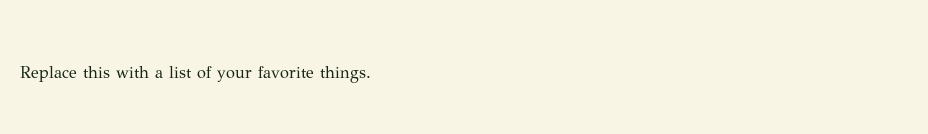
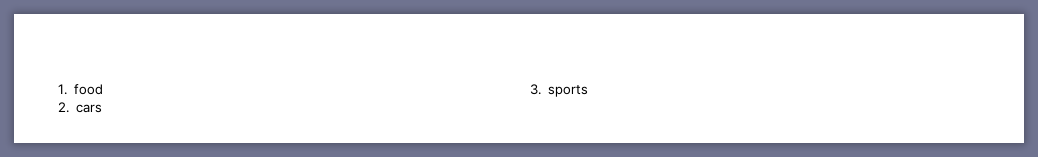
- Replace this with a list of your favorite things.
+ 1. food
+ 2. cars
+ 3. sports

